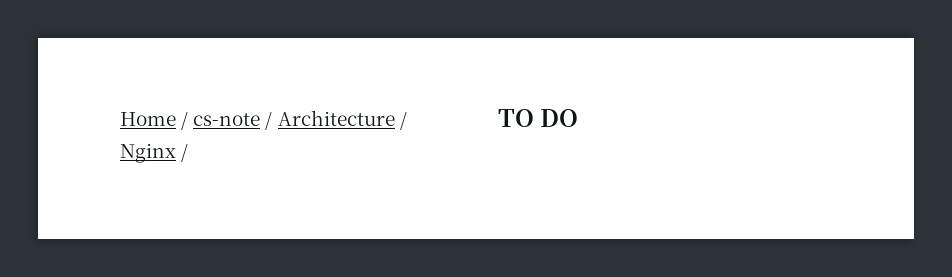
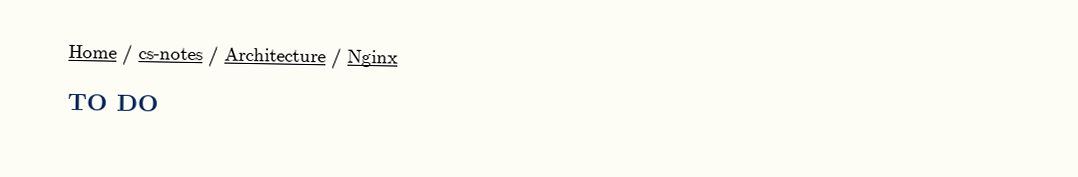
- Home / cs-note / Architecture / Nginx /
+ Home / cs-notes / Architecture / Nginx

